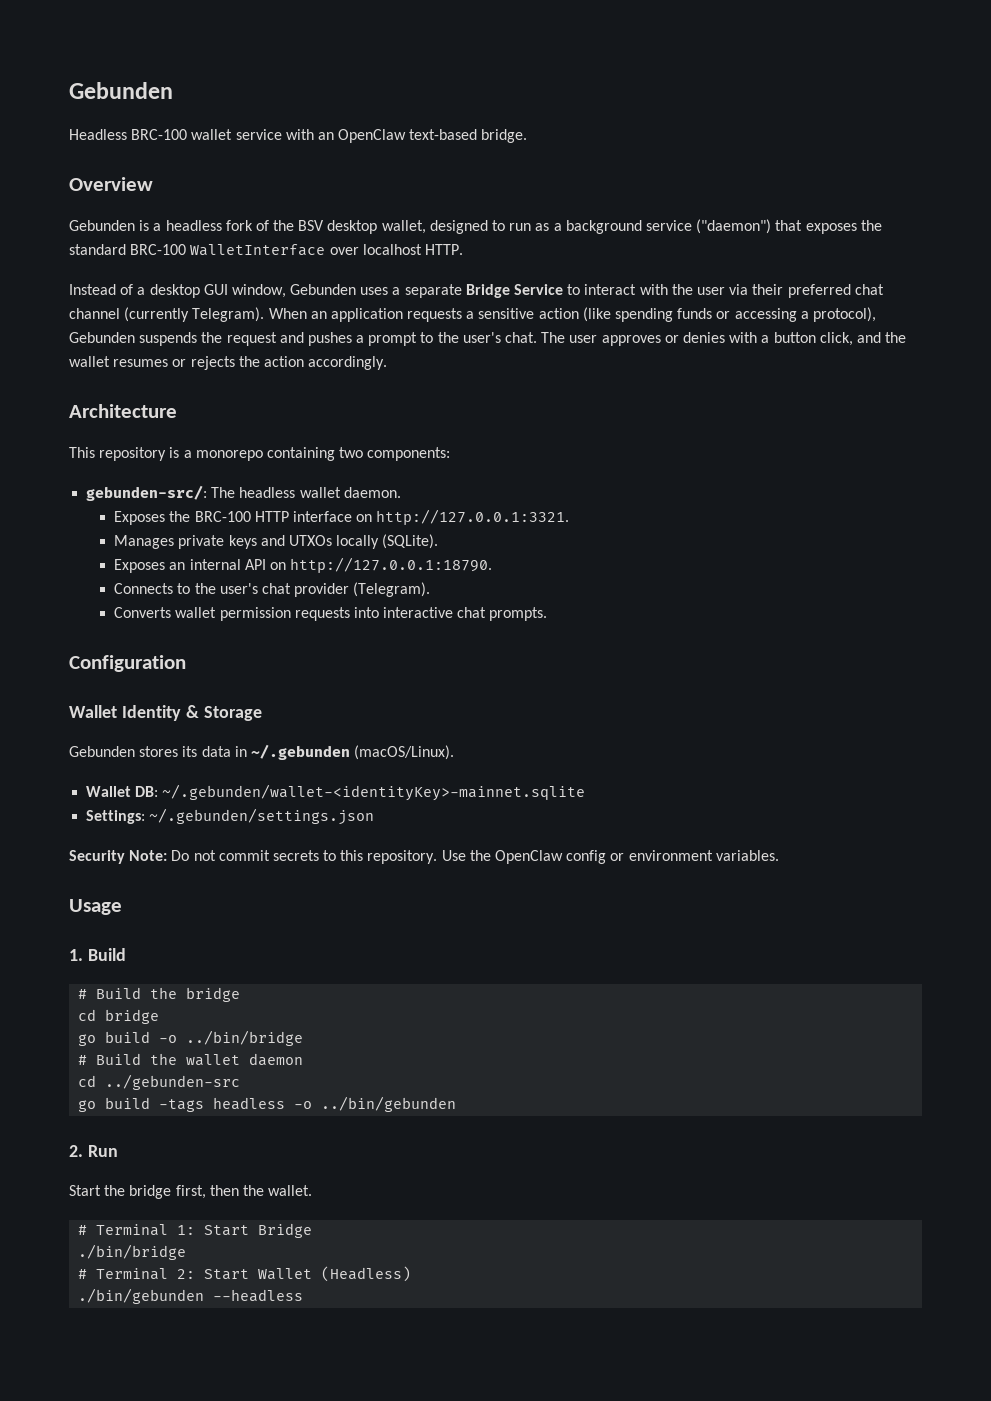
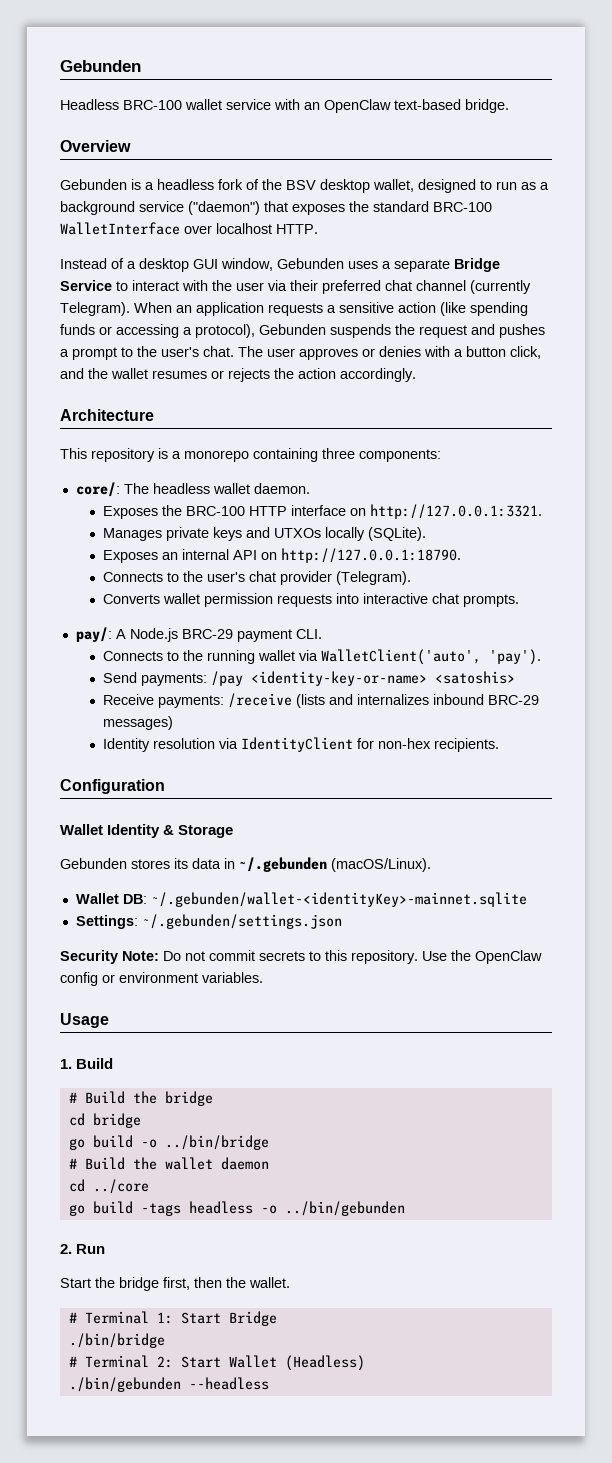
- This repository is a monorepo containing two components:
+ This repository is a monorepo containing three components:
- gebunden-src/: The headless wallet daemon.
+ core/: The headless wallet daemon.
+ pay/: A Node.js BRC-29 payment CLI.
+ Connects to the running wallet via WalletClient('auto', 'pay').
+ Send payments: /pay <identity-key-or-name> <satoshis>
+ Receive payments: /receive (lists and internalizes inbound BRC-29 messages)
+ Identity resolution via IdentityClient for non-hex recipients.
- cd ../gebunden-src
+ cd ../core

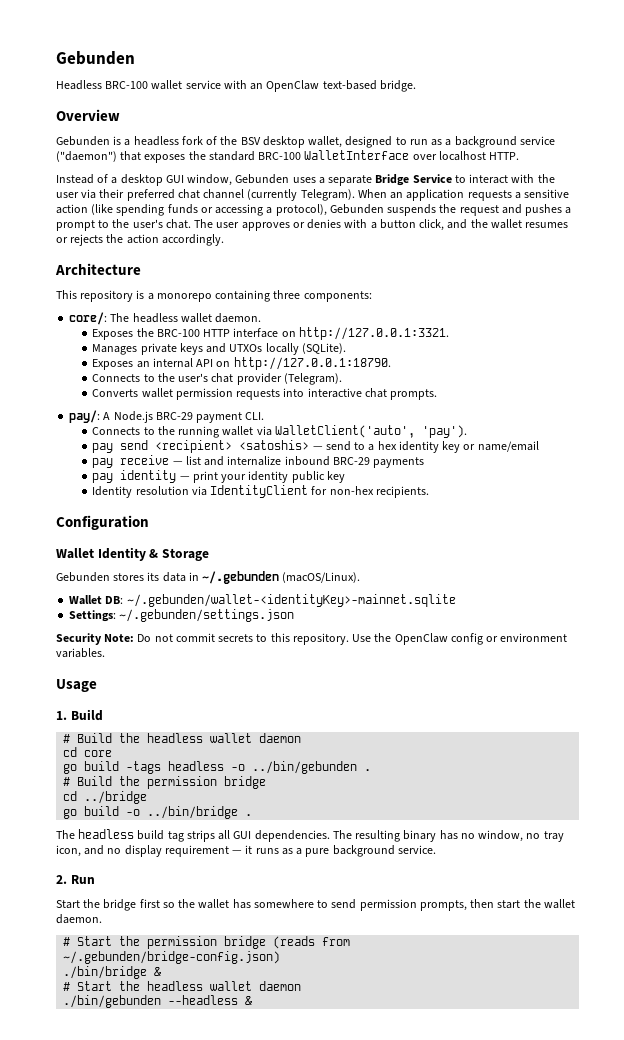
- Send payments: /pay <identity-key-or-name> <satoshis>
- Receive payments: /receive (lists and internalizes inbound BRC-29 messages)
+ pay send <recipient> <satoshis> — send to a hex identity key or name/email
+ pay receive — list and internalize inbound BRC-29 payments
+ pay identity — print your identity public key
- # Build the bridge
- cd bridge
- go build -o ../bin/bridge
- # Build the wallet daemon
+ # Build the headless wallet daemon
- cd ../core
+ cd core
- go build -tags headless -o ../bin/gebunden
+ go build -tags headless -o ../bin/gebunden .
+ # Build the permission bridge
+ cd ../bridge
+ go build -o ../bin/bridge .
+ The headless build tag strips all GUI dependencies. The resulting binary has no window, no tray icon, and no display requirement — it runs as a pure background service.
- Start the bridge first, then the wallet.
- # Terminal 1: Start Bridge
+ Start the bridge first so the wallet has somewhere to send permission prompts, then start the wallet daemon.
+ # Start the permission bridge (reads from ~/.gebunden/bridge-config.json)
- ./bin/bridge
- # Terminal 2: Start Wallet (Headless)
+ ./bin/bridge &
+ # Start the headless wallet daemon
- ./bin/gebunden --headless
+ ./bin/gebunden --headless &

